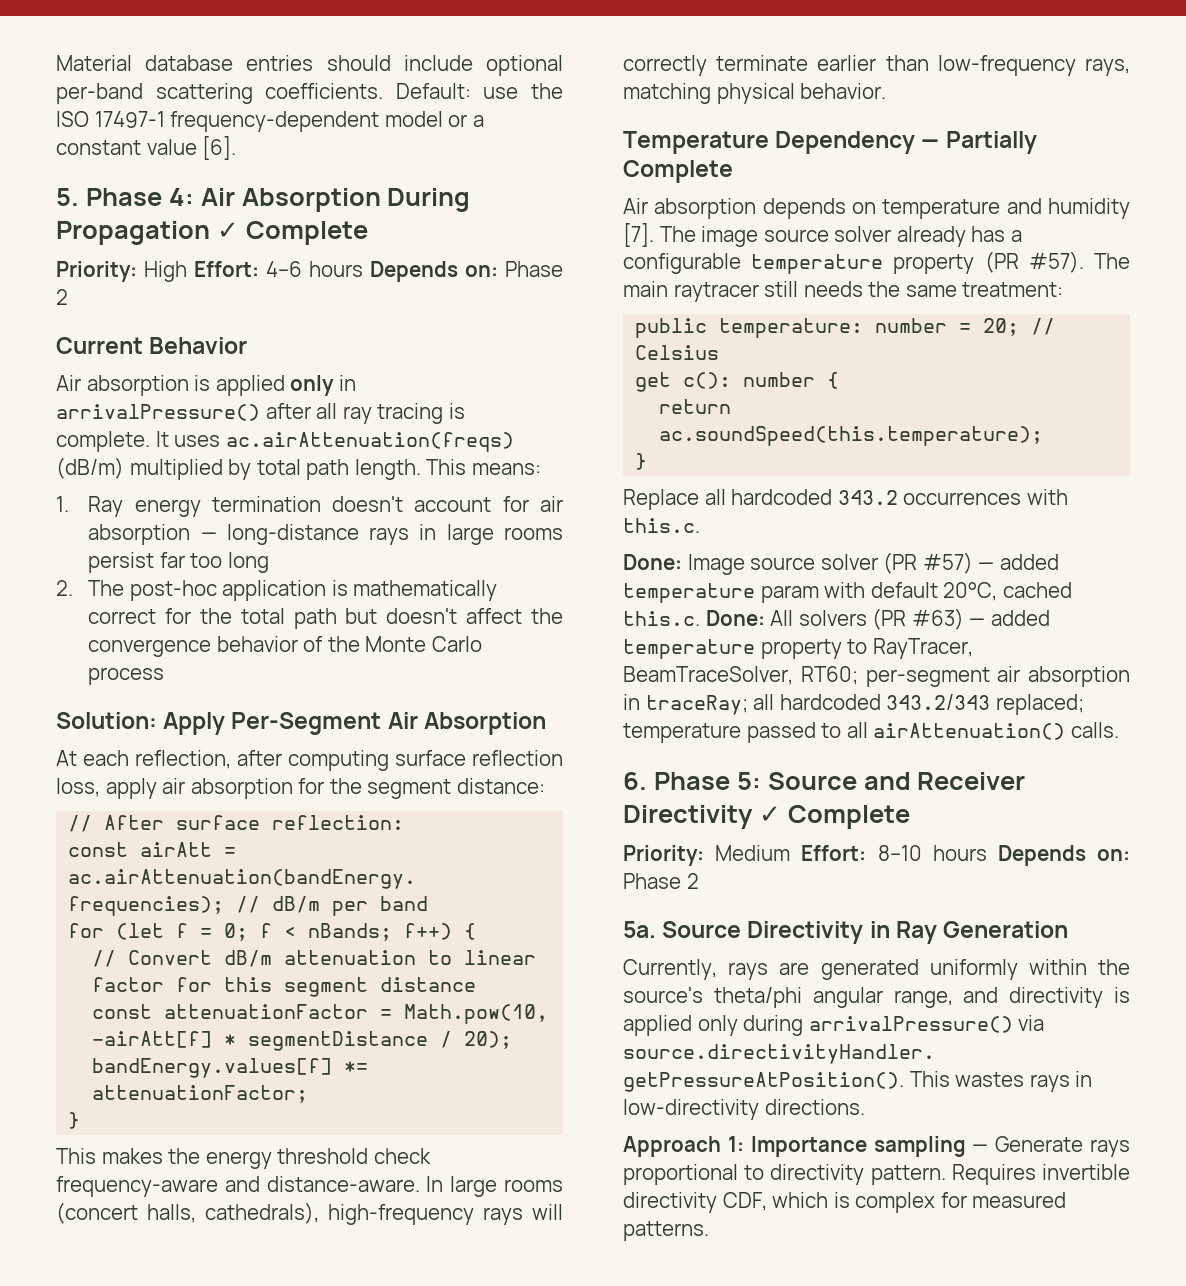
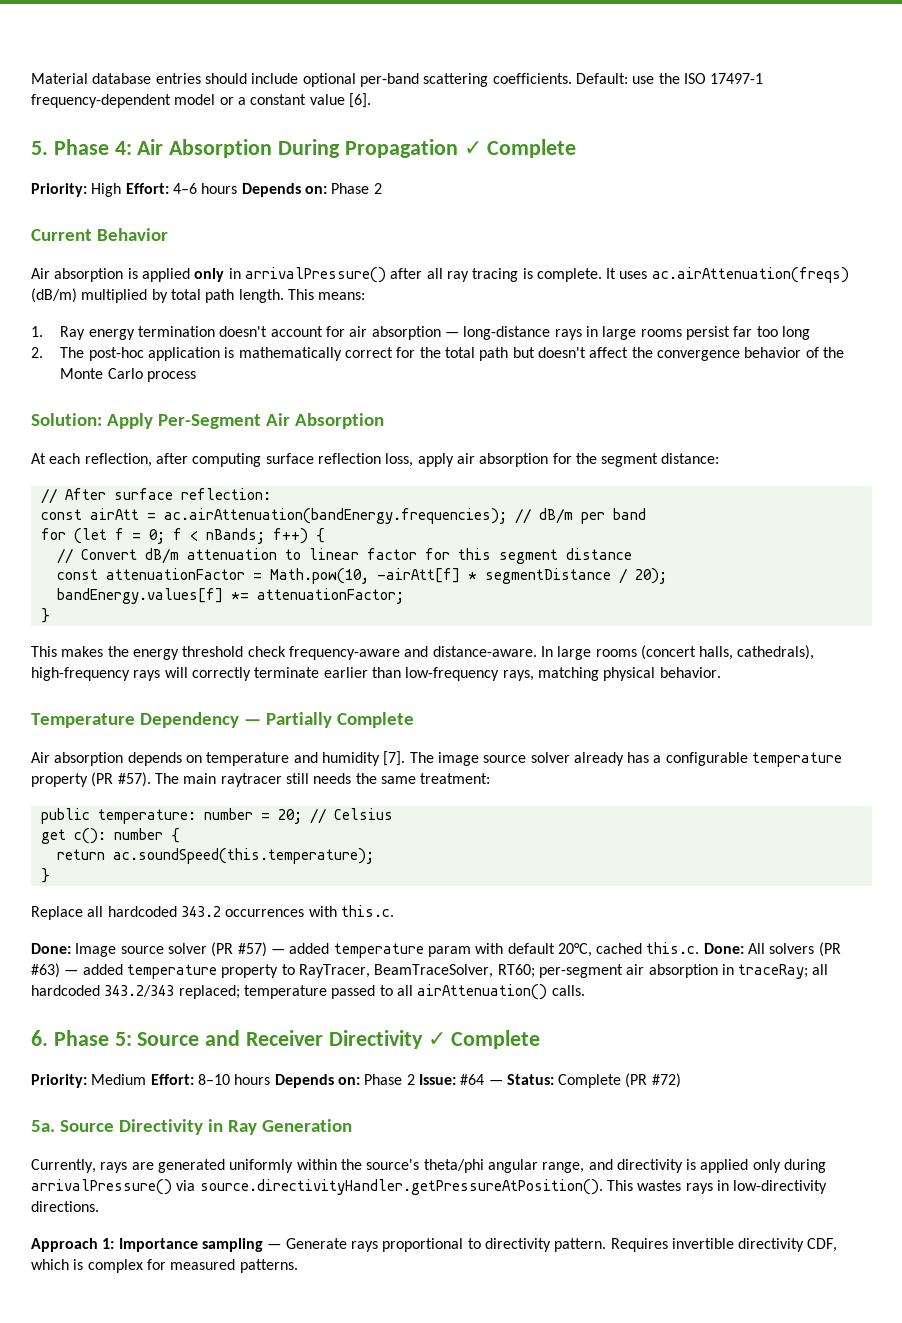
- Priority: Medium Effort: 8–10 hours Depends on: Phase 2
+ Priority: Medium Effort: 8–10 hours Depends on: Phase 2 Issue: #64 — Status: Complete (PR #72)

